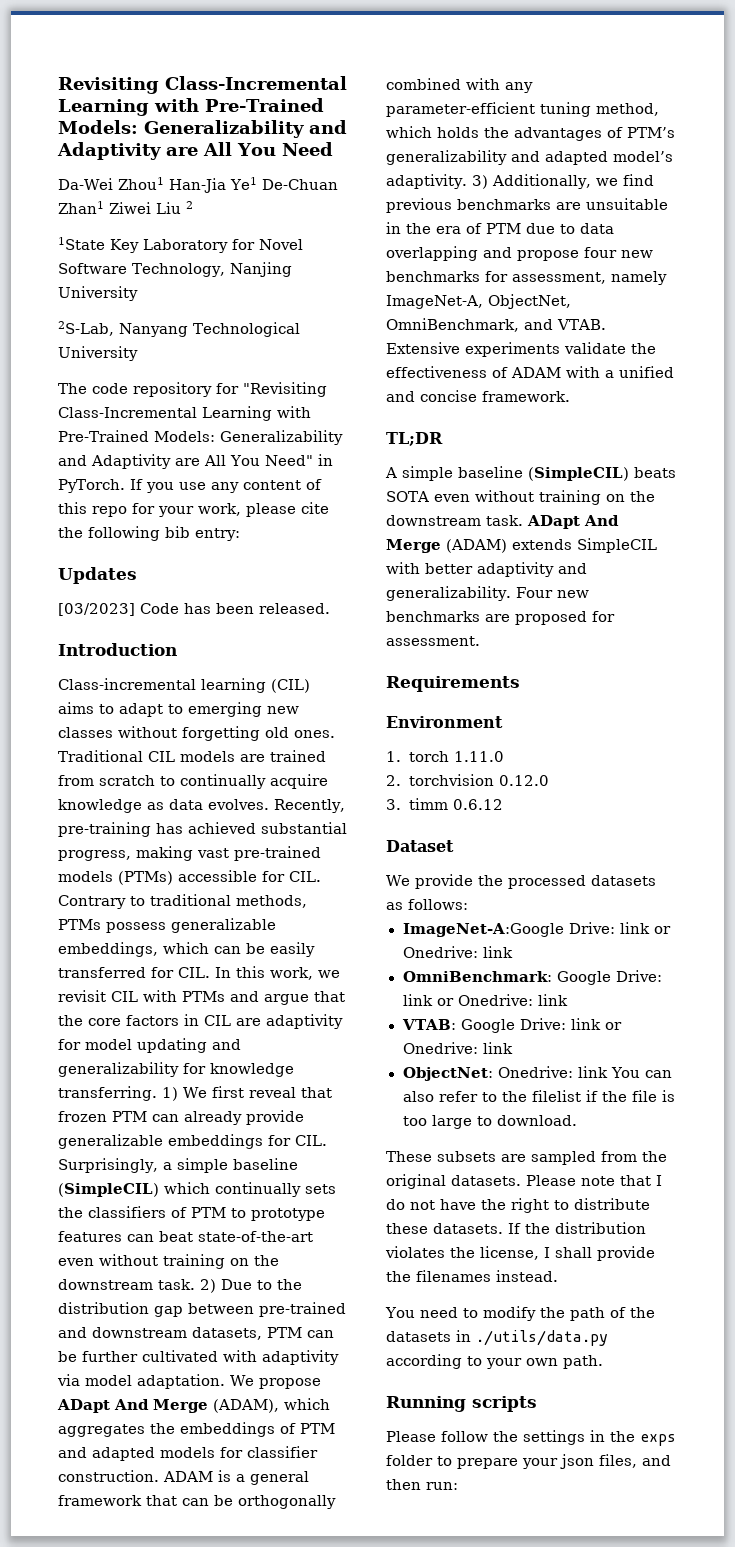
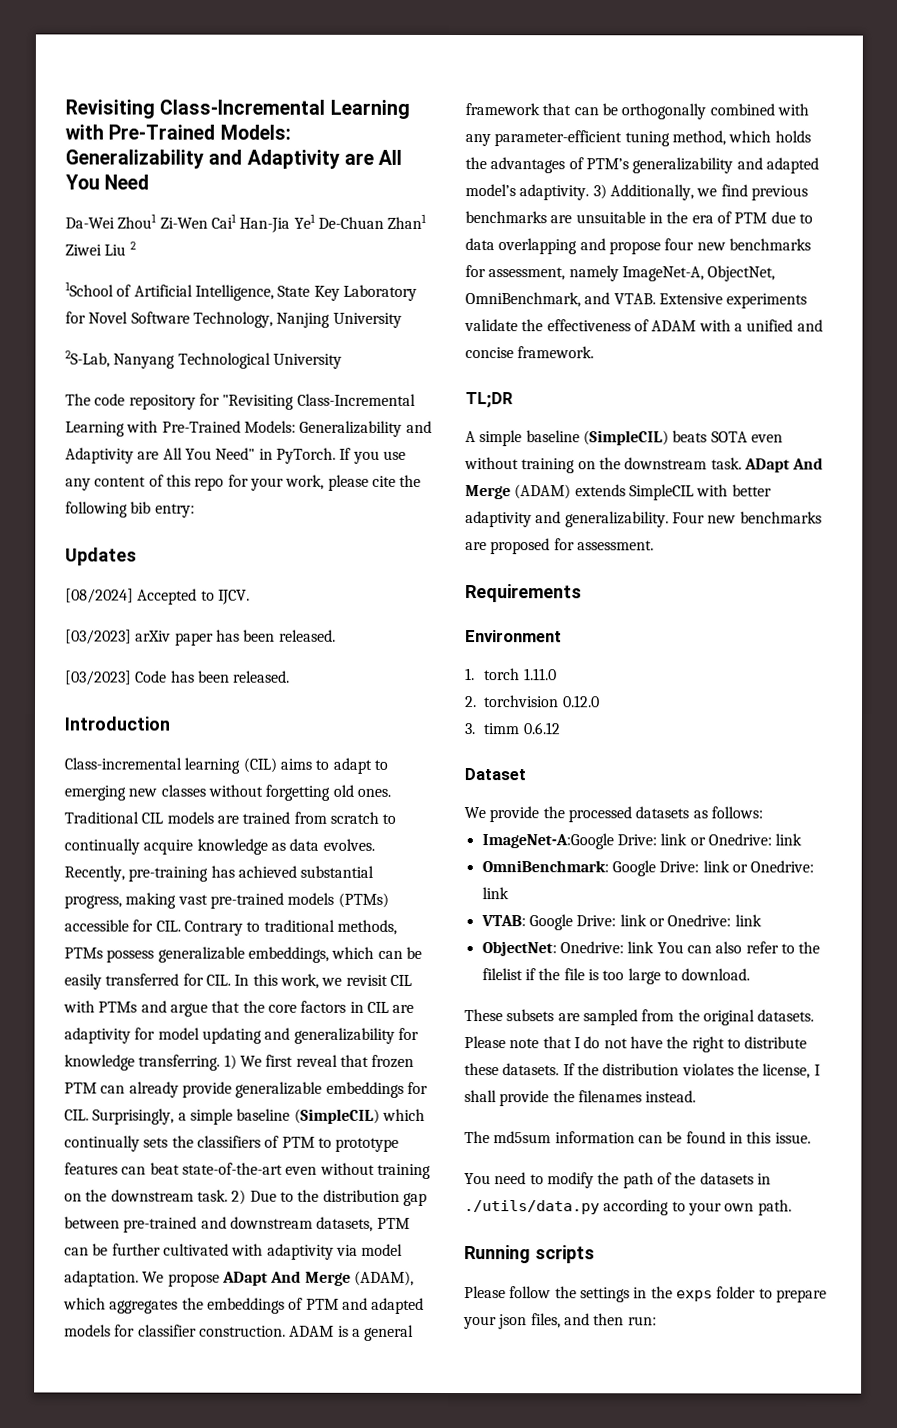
- Da-Wei Zhou1 Han-Jia Ye1 De-Chuan Zhan1 Ziwei Liu 2
+ Da-Wei Zhou1 Zi-Wen Cai1 Han-Jia Ye1 De-Chuan Zhan1 Ziwei Liu 2
- 1State Key Laboratory for Novel Software Technology, Nanjing University
+ 1School of Artificial Intelligence, State Key Laboratory for Novel Software Technology, Nanjing University
+ [08/2024] Accepted to IJCV.
+ [03/2023] arXiv paper has been released.
+ The md5sum information can be found in this issue.

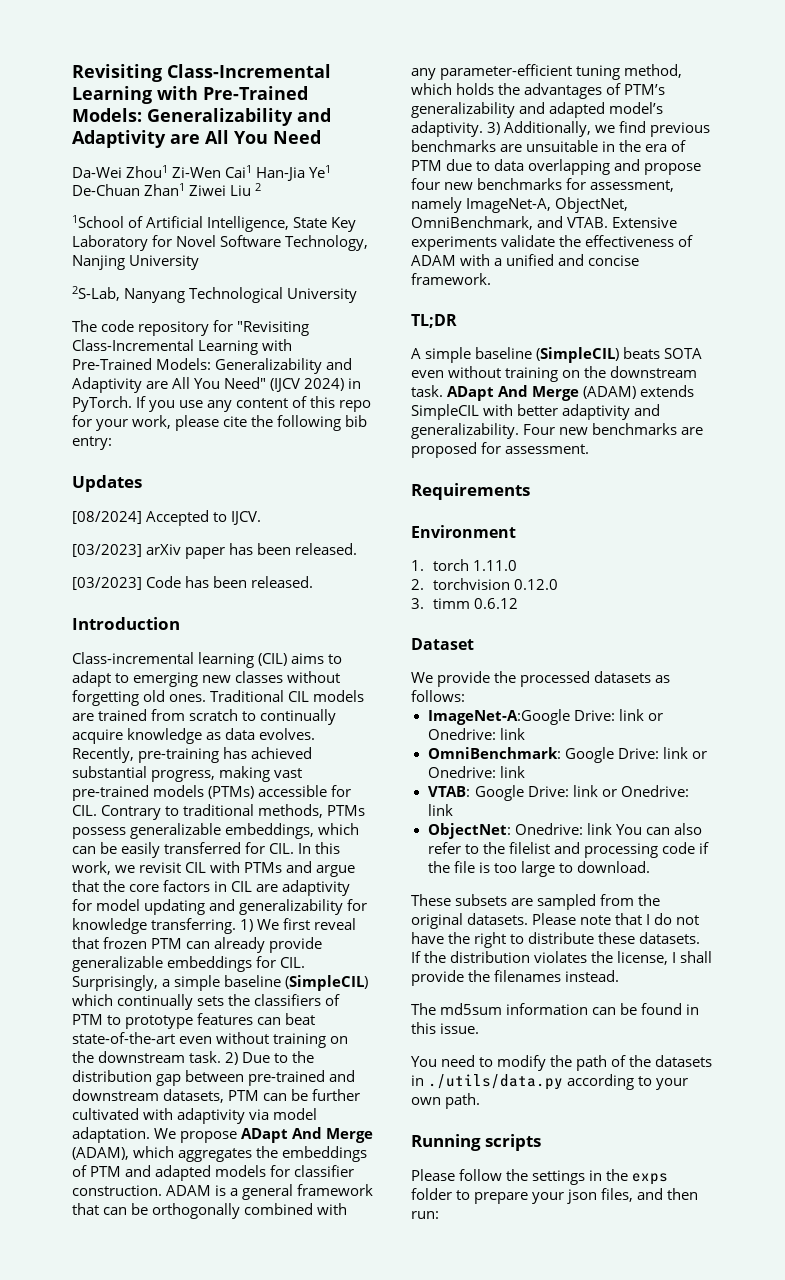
- The code repository for "Revisiting Class-Incremental Learning with Pre-Trained Models: Generalizability and Adaptivity are All You Need" in PyTorch.
+ The code repository for "Revisiting Class-Incremental Learning with Pre-Trained Models: Generalizability and Adaptivity are All You Need" (IJCV 2024) in PyTorch.
- ObjectNet: Onedrive: link You can also refer to the filelist if the file is too large to download.
+ ObjectNet: Onedrive: link You can also refer to the filelist and processing code if the file is too large to download.

